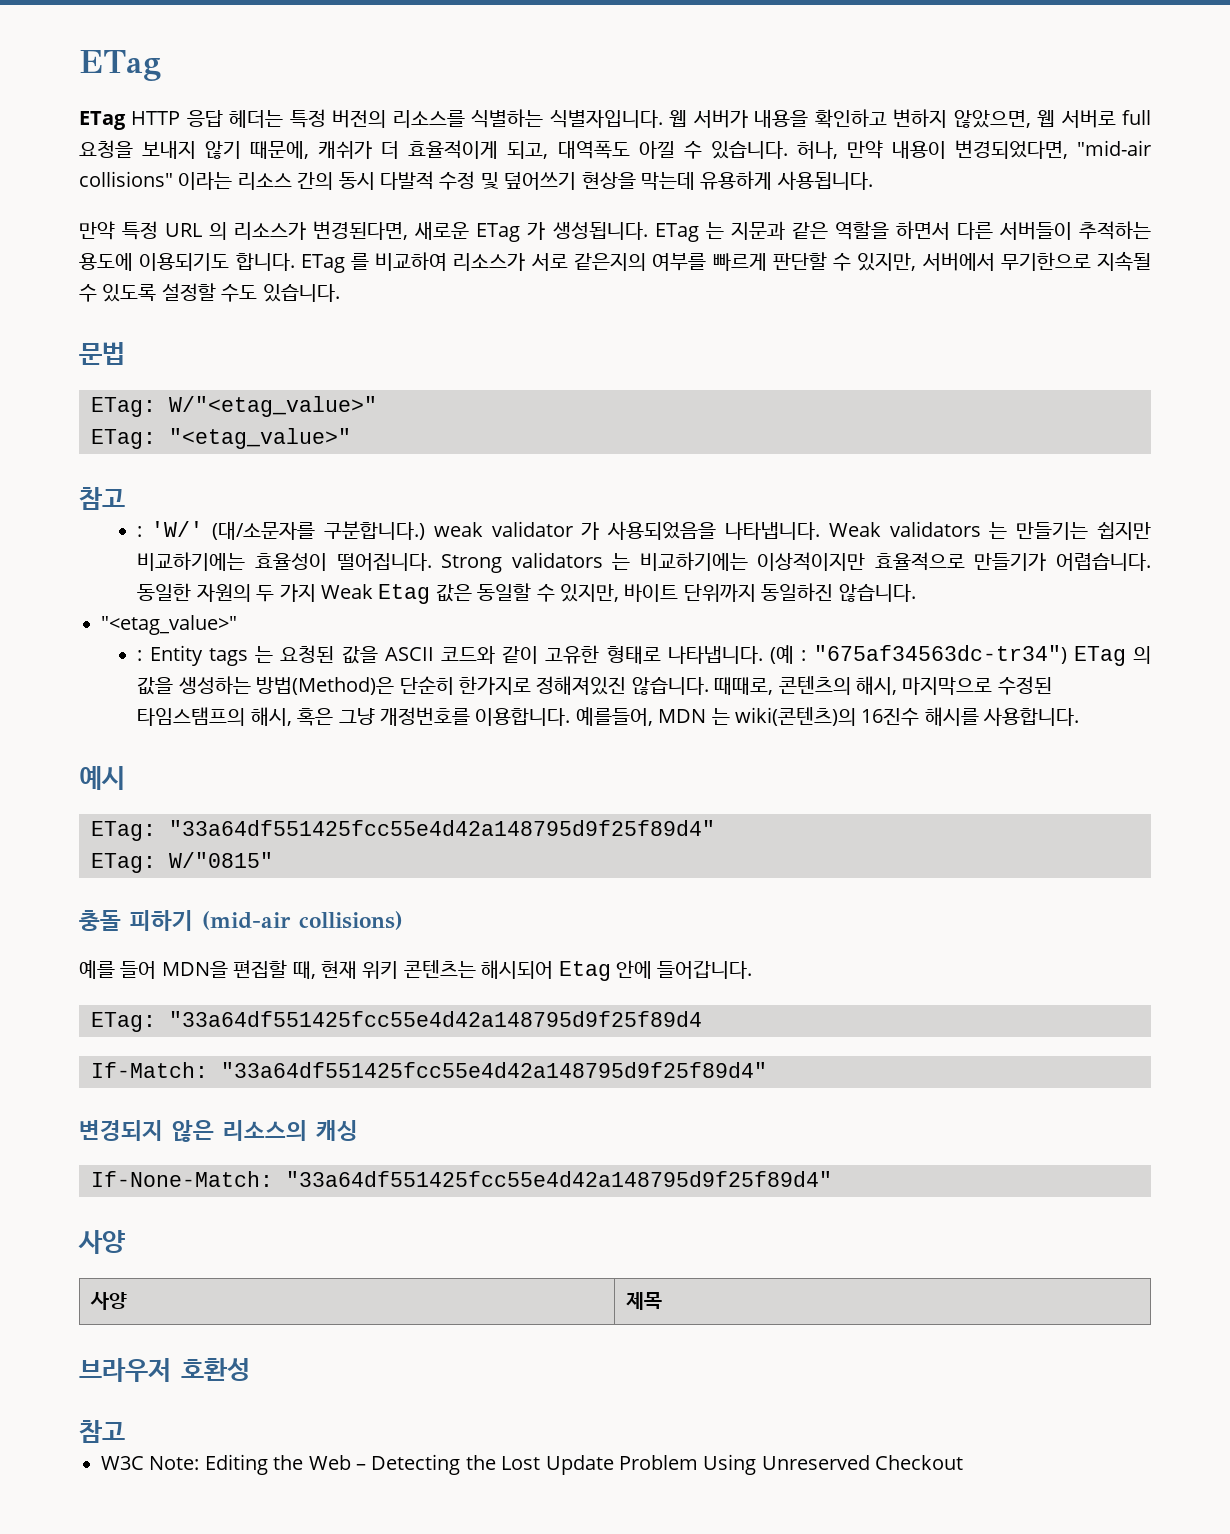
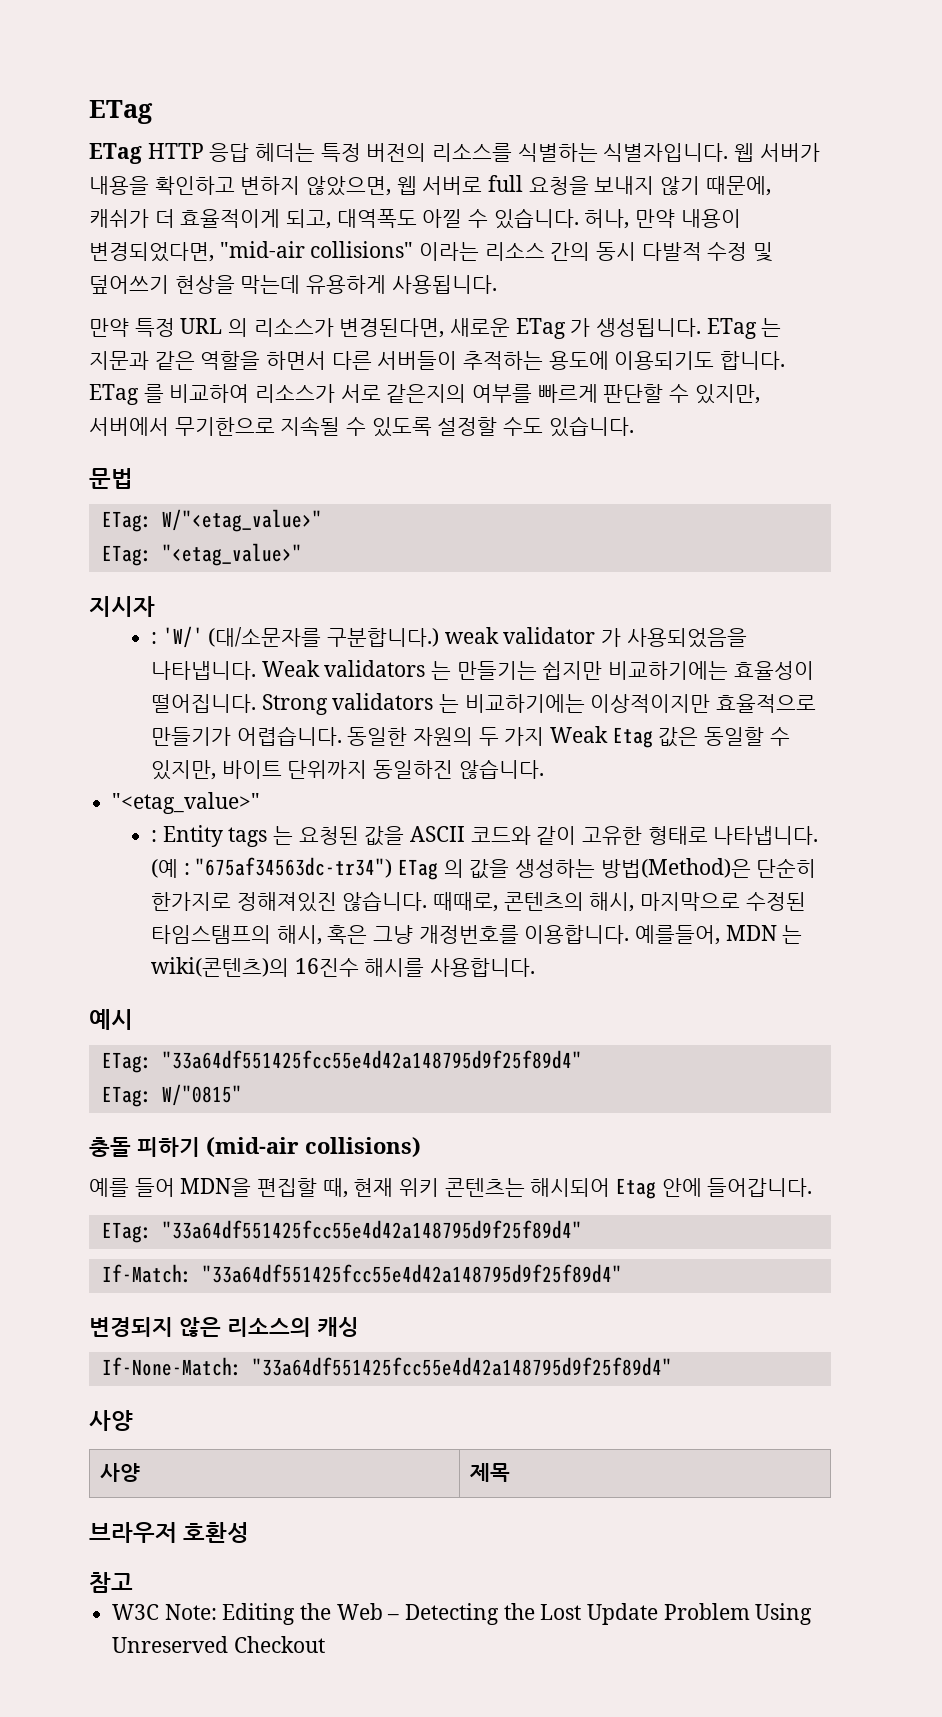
  ETag: "<etag_value>"
- 참고
+ 지시자
  예를 들어 MDN을 편집할 때, 현재 위키 콘텐츠는 해시되어 Etag 안에 들어갑니다.
- ETag: "33a64df551425fcc55e4d42a148795d9f25f89d4
+ ETag: "33a64df551425fcc55e4d42a148795d9f25f89d4"

